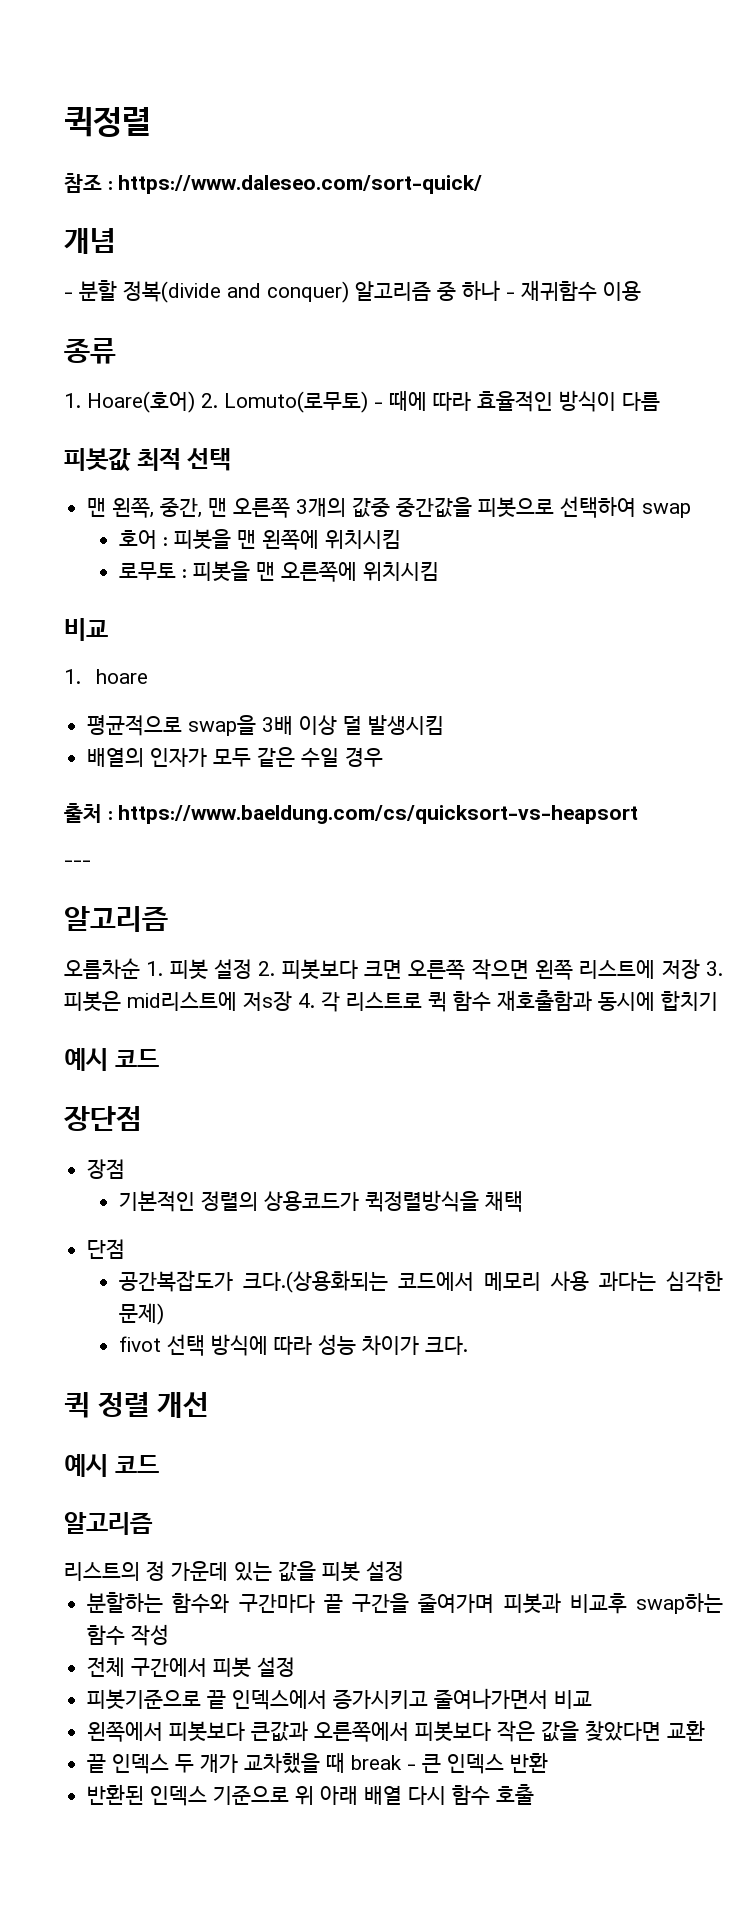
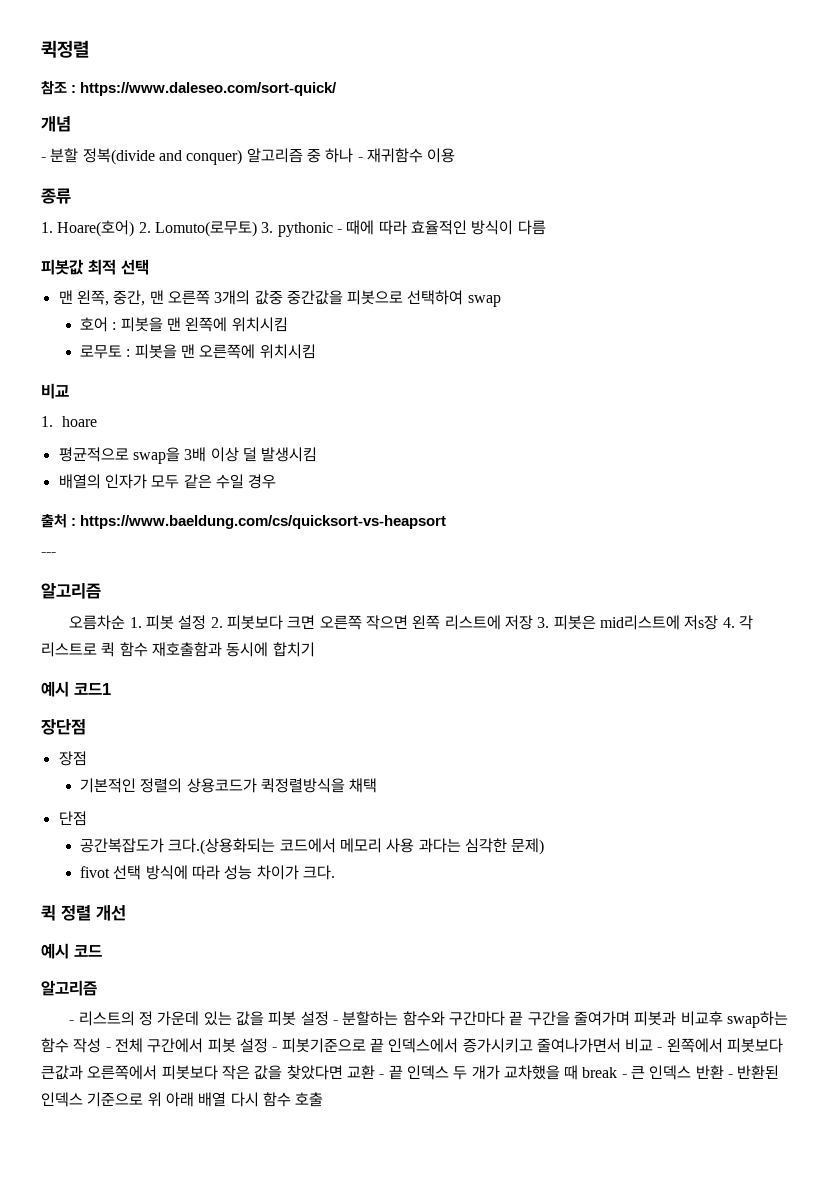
- 1. Hoare(호어) 2. Lomuto(로무토) - 때에 따라 효율적인 방식이 다름
+ 1. Hoare(호어) 2. Lomuto(로무토) 3. pythonic - 때에 따라 효율적인 방식이 다름
  오름차순 1. 피봇 설정 2. 피봇보다 크면 오른쪽 작으면 왼쪽 리스트에 저장 3. 피봇은 mid리스트에 저s장 4. 각 리스트로 퀵 함수 재호출함과 동시에 합치기
- 예시 코드
+ 예시 코드1
- 리스트의 정 가운데 있는 값을 피봇 설정
- 분할하는 함수와 구간마다 끝 구간을 줄여가며 피봇과 비교후 swap하는 함수 작성
- 전체 구간에서 피봇 설정
- 피봇기준으로 끝 인덱스에서 증가시키고 줄여나가면서 비교
- 왼쪽에서 피봇보다 큰값과 오른쪽에서 피봇보다 작은 값을 찾았다면 교환
- 끝 인덱스 두 개가 교차했을 때 break - 큰 인덱스 반환
- 반환된 인덱스 기준으로 위 아래 배열 다시 함수 호출
+ - 리스트의 정 가운데 있는 값을 피봇 설정 - 분할하는 함수와 구간마다 끝 구간을 줄여가며 피봇과 비교후 swap하는 함수 작성 - 전체 구간에서 피봇 설정 - 피봇기준으로 끝 인덱스에서 증가시키고 줄여나가면서 비교 - 왼쪽에서 피봇보다 큰값과 오른쪽에서 피봇보다 작은 값을 찾았다면 교환 - 끝 인덱스 두 개가 교차했을 때 break - 큰 인덱스 반환 - 반환된 인덱스 기준으로 위 아래 배열 다시 함수 호출

